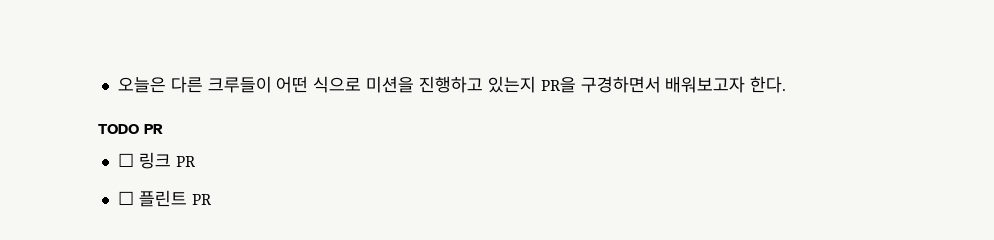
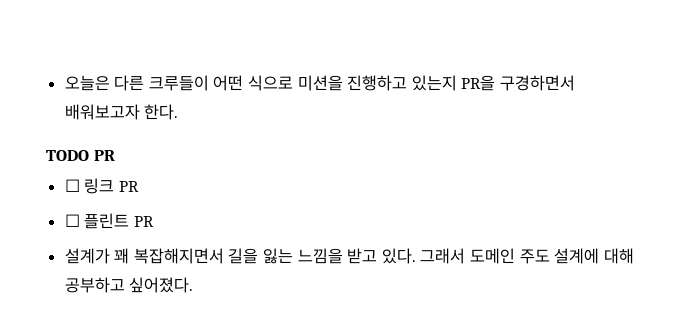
+ 설계가 꽤 복잡해지면서 길을 잃는 느낌을 받고 있다. 그래서 도메인 주도 설계에 대해 공부하고 싶어졌다.

